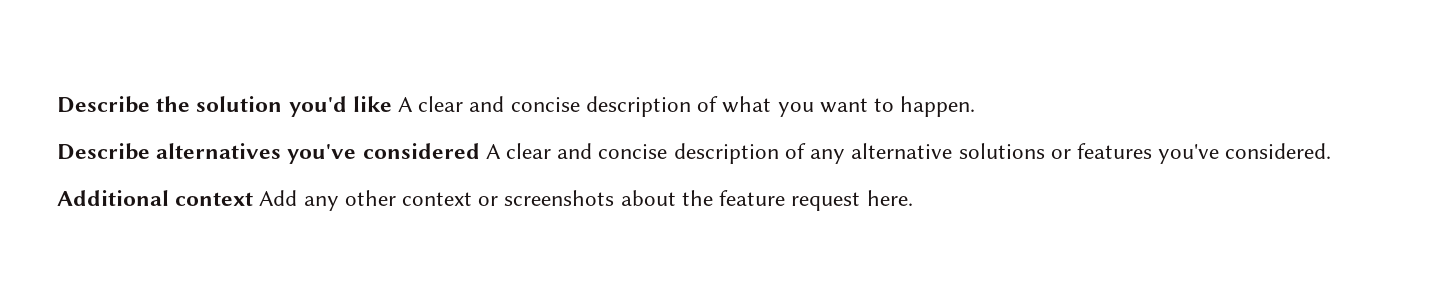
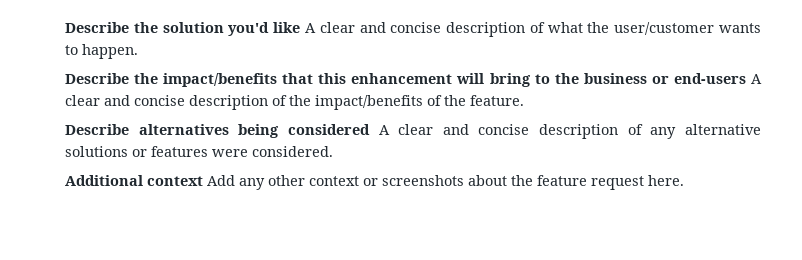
- Describe the solution you'd like A clear and concise description of what you want to happen.
+ Describe the solution you'd like A clear and concise description of what the user/customer wants to happen.
+ Describe the impact/benefits that this enhancement will bring to the business or end-users A clear and concise description of the impact/benefits of the feature.
- Describe alternatives you've considered A clear and concise description of any alternative solutions or features you've considered.
+ Describe alternatives being considered A clear and concise description of any alternative solutions or features were considered.

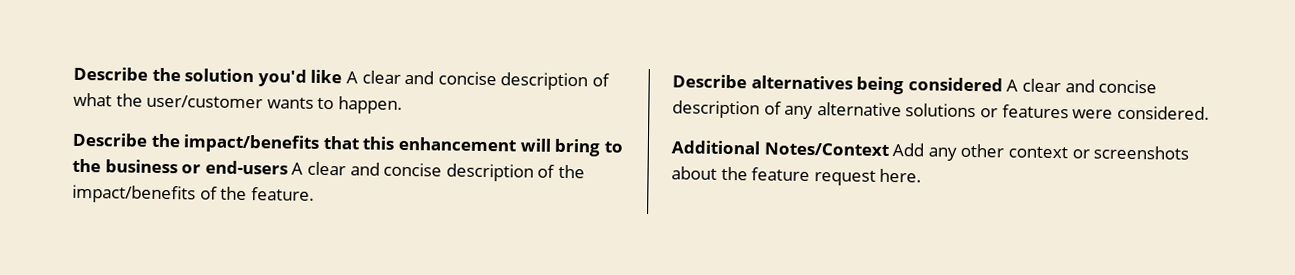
- Additional context Add any other context or screenshots about the feature request here.
+ Additional Notes/Context Add any other context or screenshots about the feature request here.

